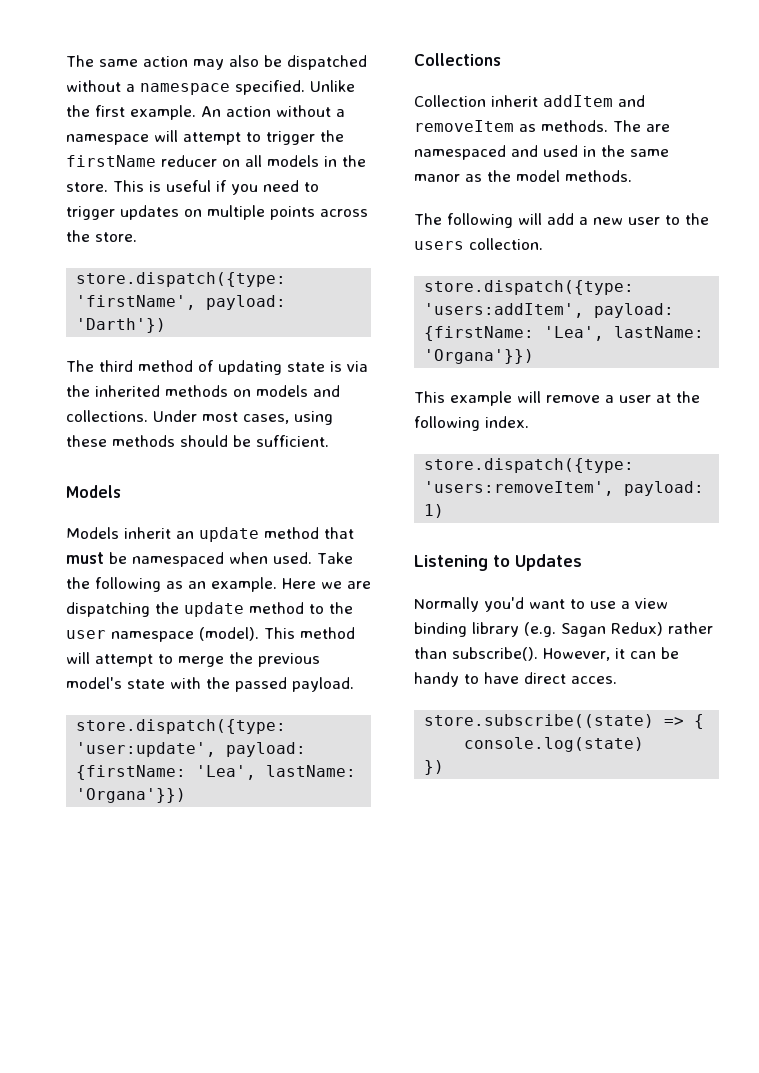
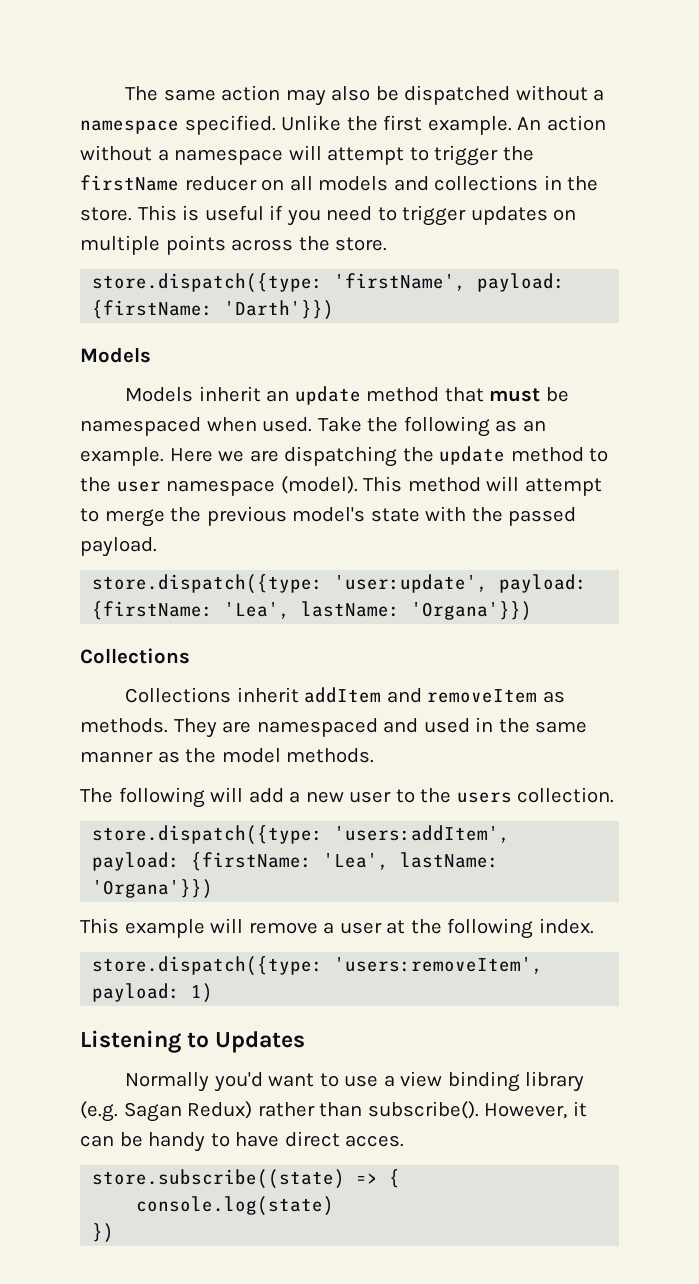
- An action without a namespace will attempt to trigger the firstName reducer on all models in the store.
+ An action without a namespace will attempt to trigger the firstName reducer on all models and collections in the store.
- store.dispatch({type: 'firstName', payload: 'Darth'})
- The third method of updating state is via the inherited methods on models and collections. Under most cases, using these methods should be sufficient.
+ store.dispatch({type: 'firstName', payload: {firstName: 'Darth'}})
- Collection inherit addItem and removeItem as methods.
+ Collections inherit addItem and removeItem as methods.
- The are namespaced and used in the same manor as the model methods.
+ They are namespaced and used in the same manner as the model methods.

